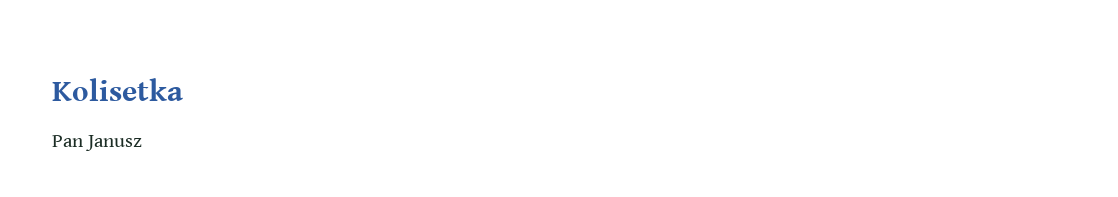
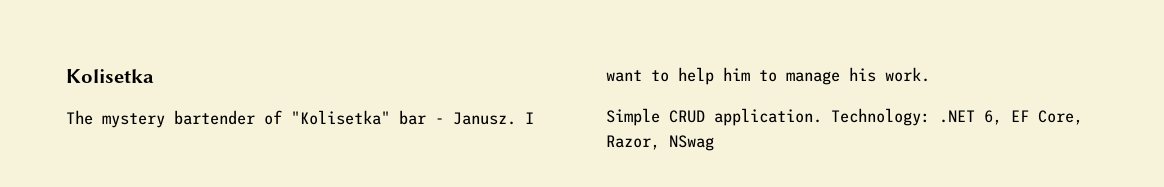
- Pan Janusz
+ The mystery bartender of "Kolisetka" bar - Janusz. I want to help him to manage his work.
+ Simple CRUD application. Technology: .NET 6, EF Core, Razor, NSwag

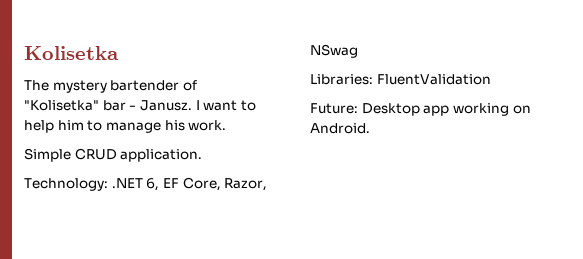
- Simple CRUD application. Technology: .NET 6, EF Core, Razor, NSwag
+ Simple CRUD application.
+ Technology: .NET 6, EF Core, Razor, NSwag
+ Libraries: FluentValidation
+ Future: Desktop app working on Android.

